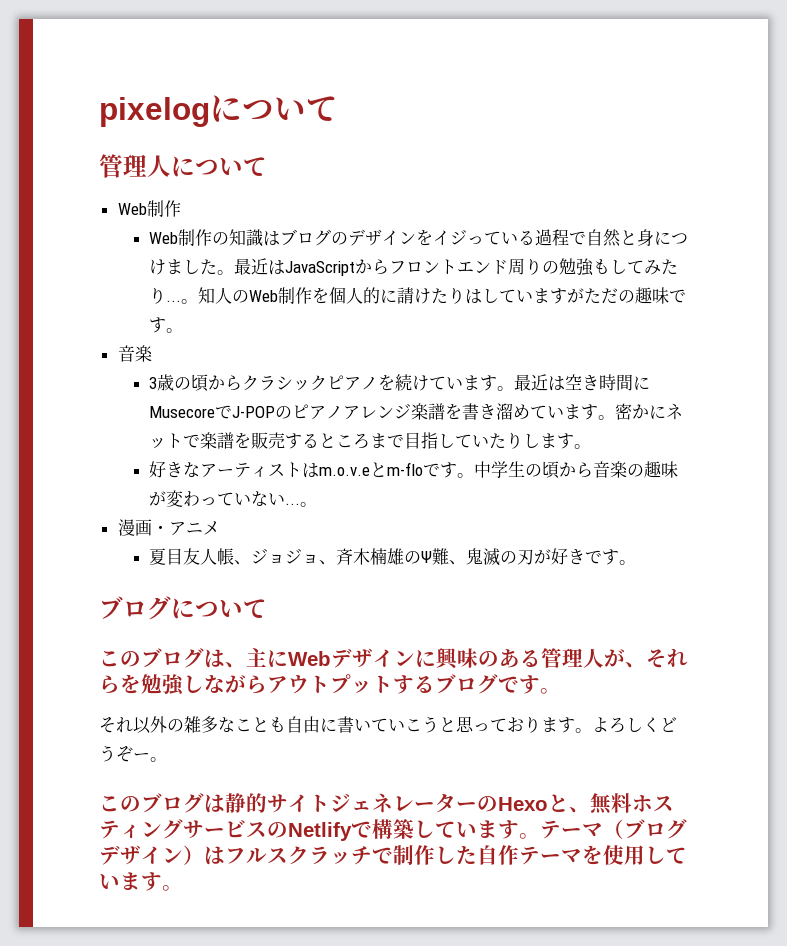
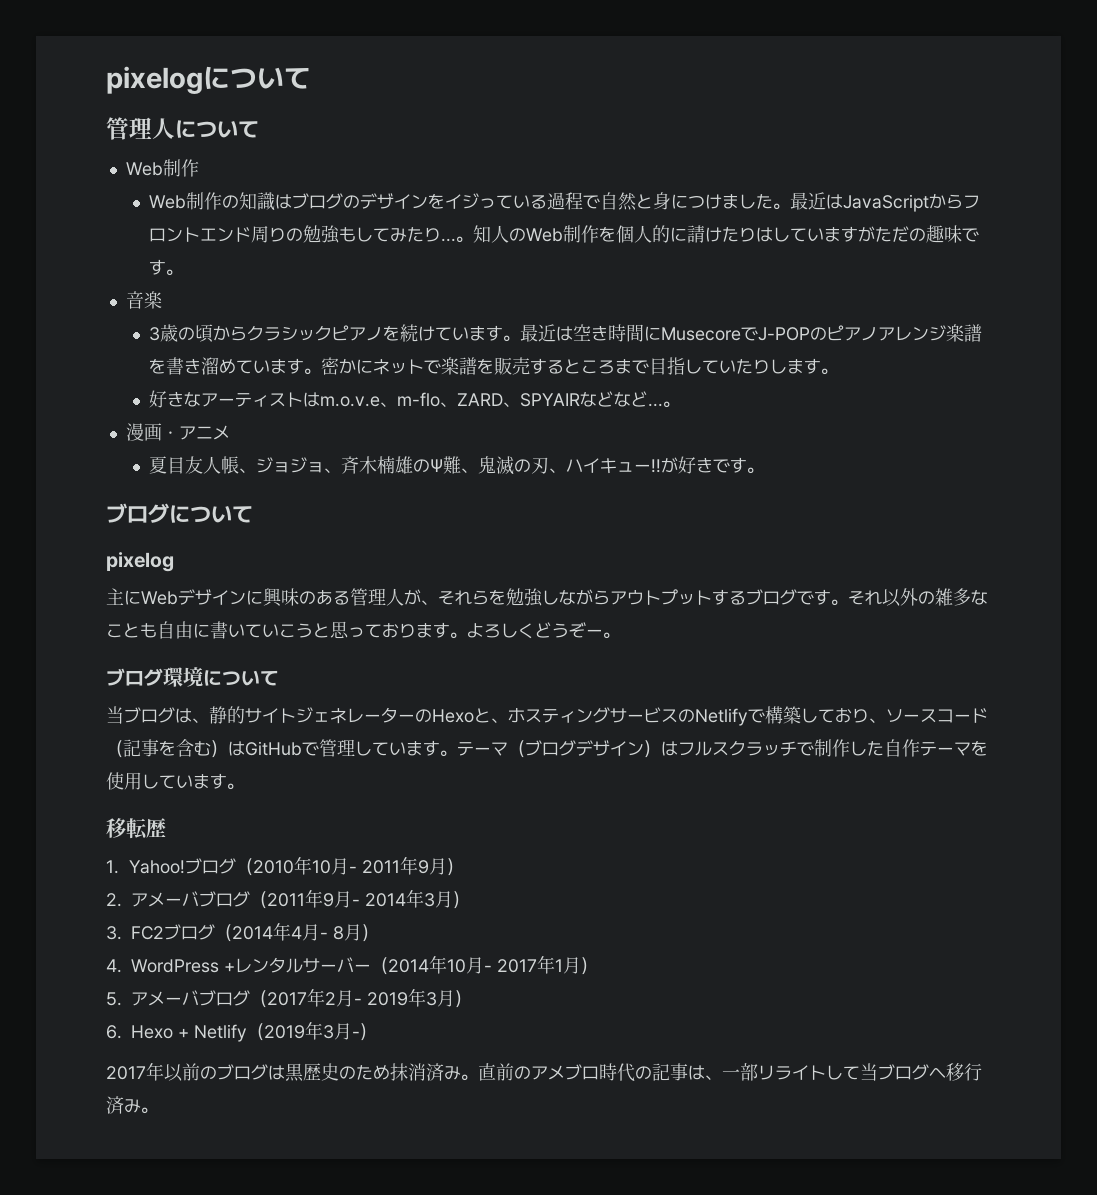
- 好きなアーティストはm.o.v.eとm-floです。中学生の頃から音楽の趣味が変わっていない...
+ 好きなアーティストはm.o.v.e、m-flo、ZARD、SPYAIRなどなど...
- 夏目友人帳、ジョジョ、斉木楠雄のΨ難、鬼滅の刃が好きです。
+ 夏目友人帳、ジョジョ、斉木楠雄のΨ難、鬼滅の刃、ハイキュー!!が好きです。
  ブログについて
- このブログは、主にWebデザインに興味のある管理人が、それらを勉強しながらアウトプットするブログです。
- それ以外の雑多なことも自由に書いていこうと思っております。
+ pixelog
+ 主にWebデザインに興味のある管理人が、それらを勉強しながらアウトプットするブログです。それ以外の雑多なことも自由に書いていこうと思っております。
- このブログは静的サイトジェネレーターのHexoと、無料ホスティングサービスのNetlifyで構築しています。
+ ブログ環境について
+ 当ブログは、静的サイトジェネレーターのHexoと、ホスティングサービスのNetlifyで構築しており、ソースコード（記事を含む）はGitHubで管理しています。
+ 移転歴
+ 1. Yahoo!ブログ（2010年10月- 2011年9月）
+ 2.アメーバブログ（2011年9月- 2014年3月）
+ 3. FC2ブログ（2014年4月- 8月）
+ 4. WordPress +レンタルサーバー（2014年10月- 2017年1月）
+ 5.アメーバブログ（2017年2月- 2019年3月）
+ 6. Hexo + Netlify（2019年3月-）
+ 2017年以前のブログは黒歴史のため抹消済み。直前のアメブロ時代の記事は、一部リライトして当ブログへ移行済み。

